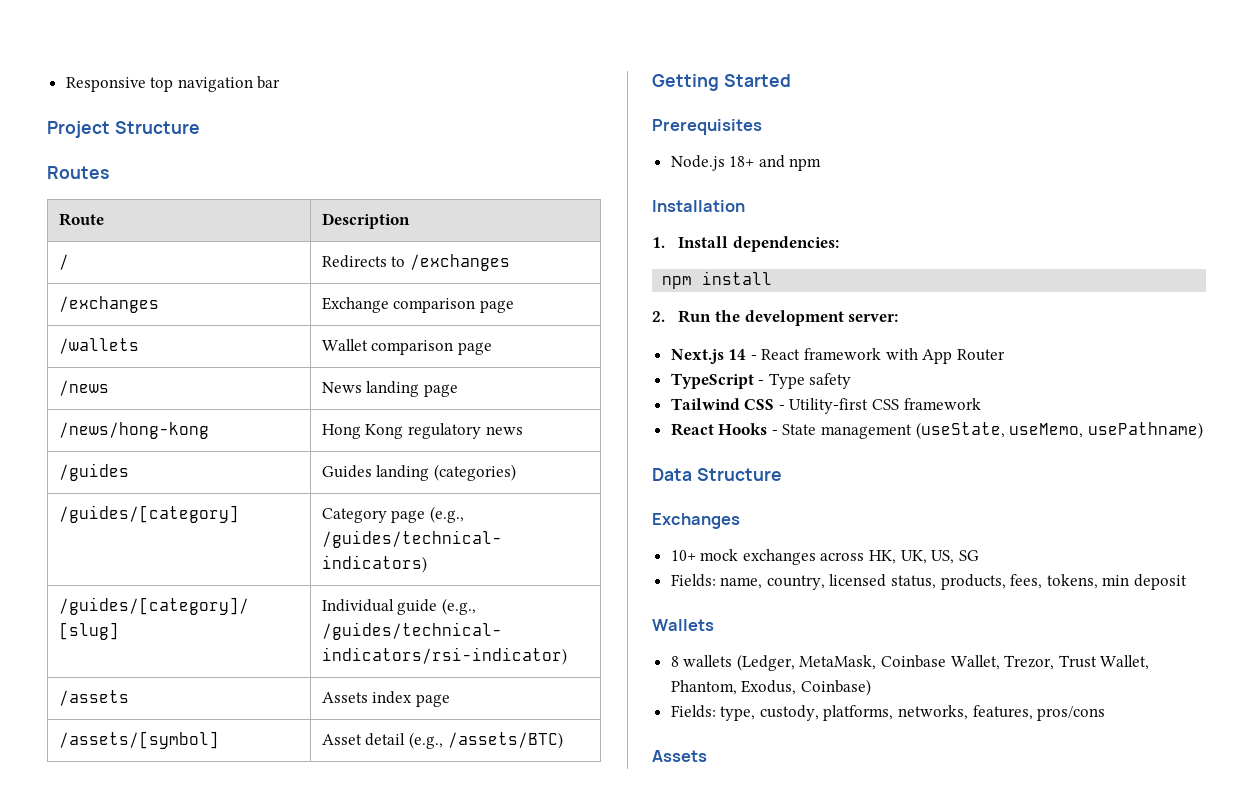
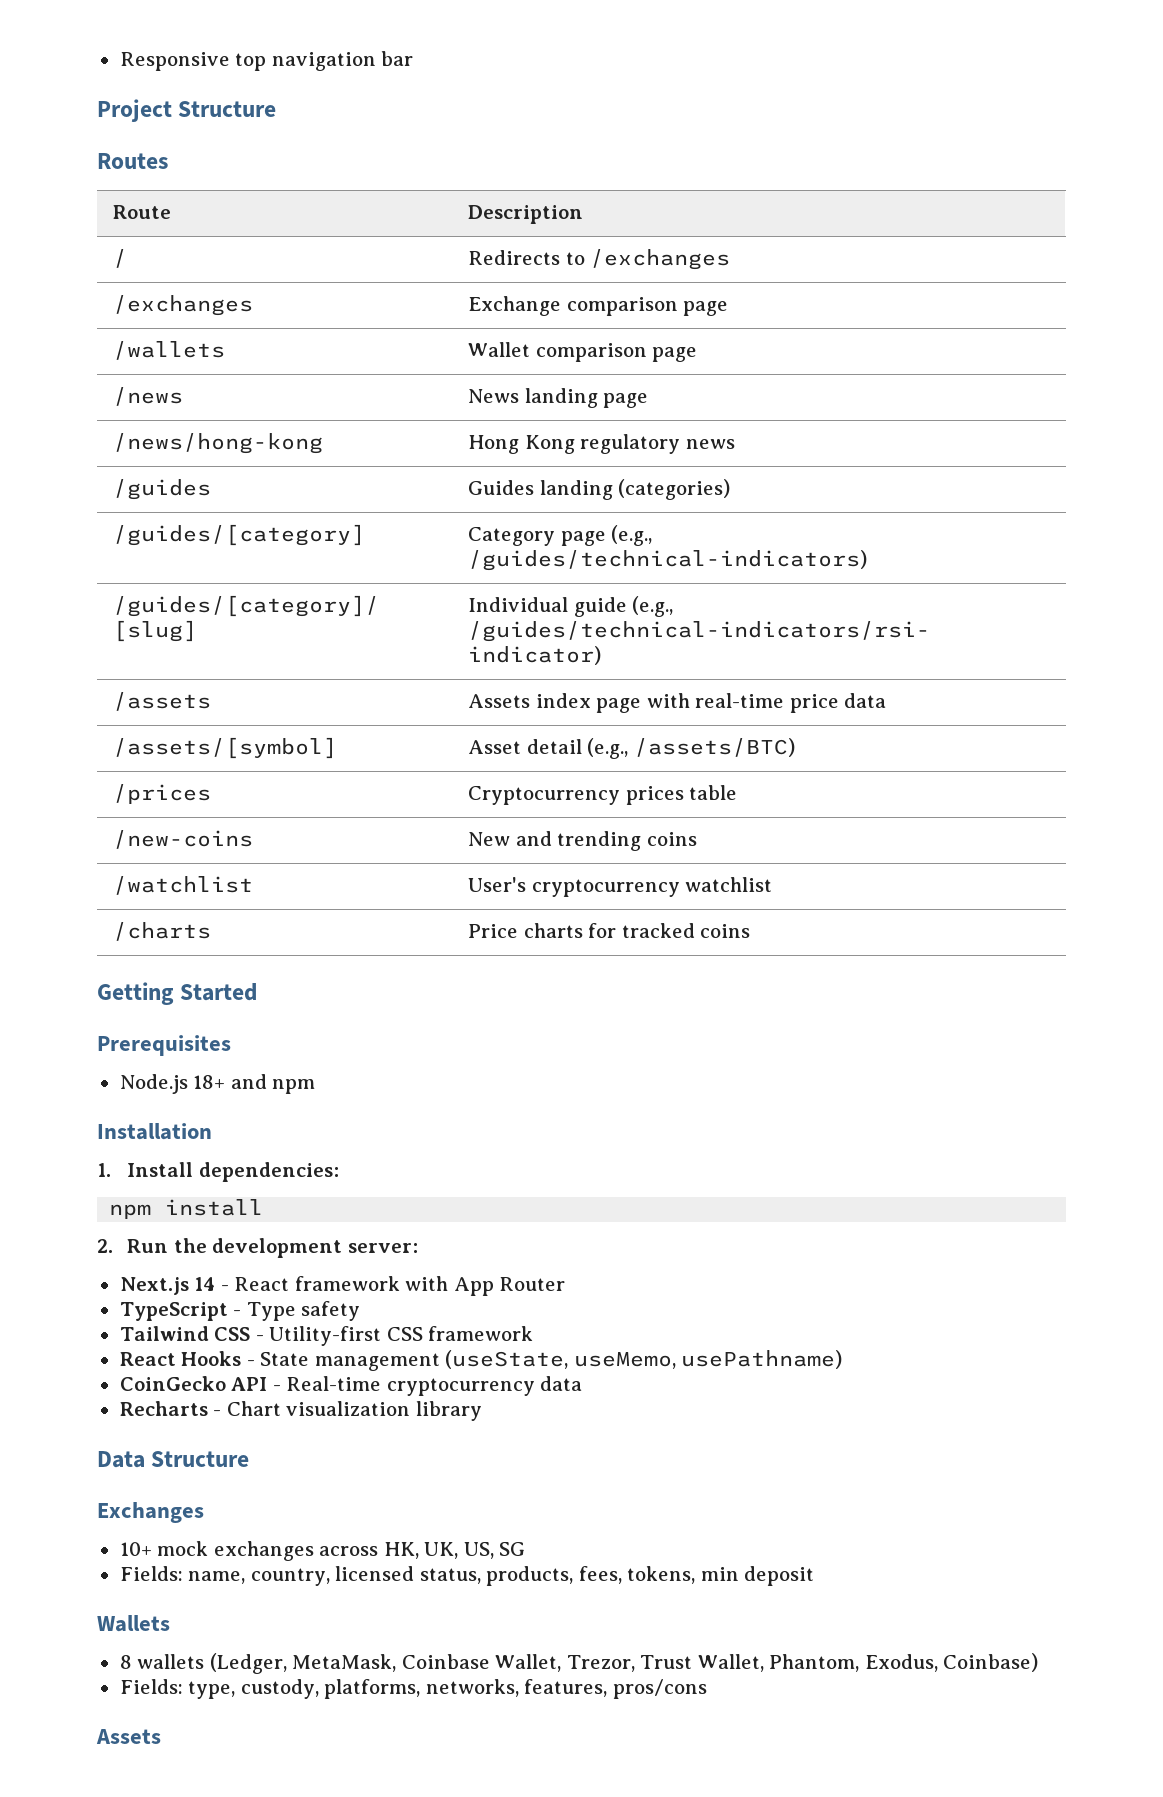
- /assets | Assets index page
+ /assets | Assets index page with real-time price data
+ /prices | Cryptocurrency prices table
+ /new-coins | New and trending coins
+ /watchlist | User's cryptocurrency watchlist
+ /charts | Price charts for tracked coins
+ CoinGecko API - Real-time cryptocurrency data
+ Recharts - Chart visualization library

